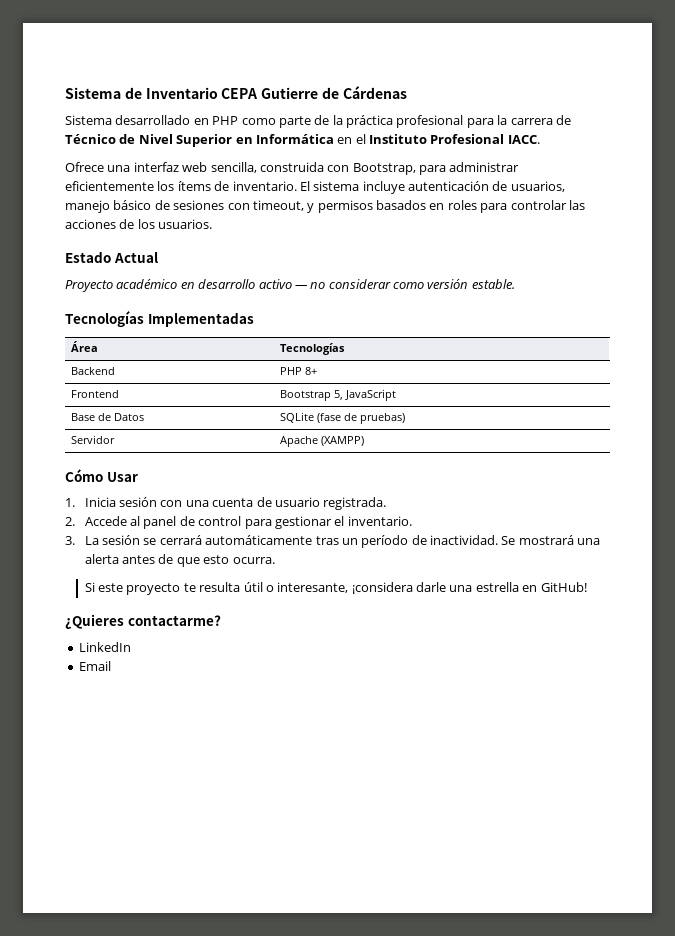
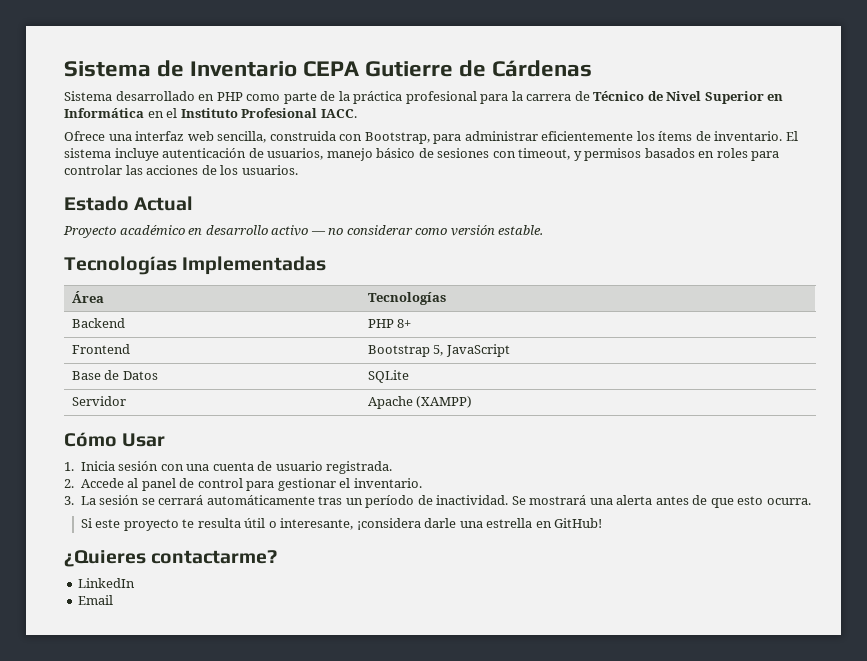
- Base de Datos | SQLite (fase de pruebas)
+ Base de Datos | SQLite

